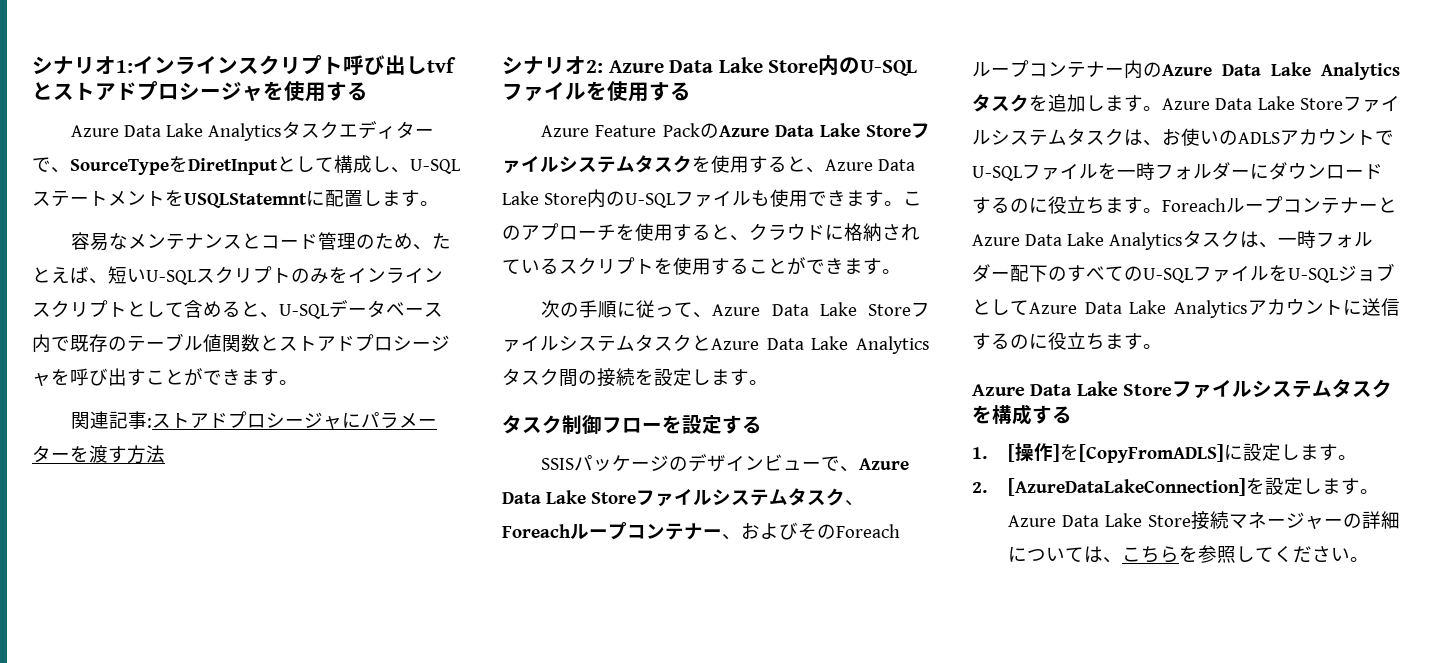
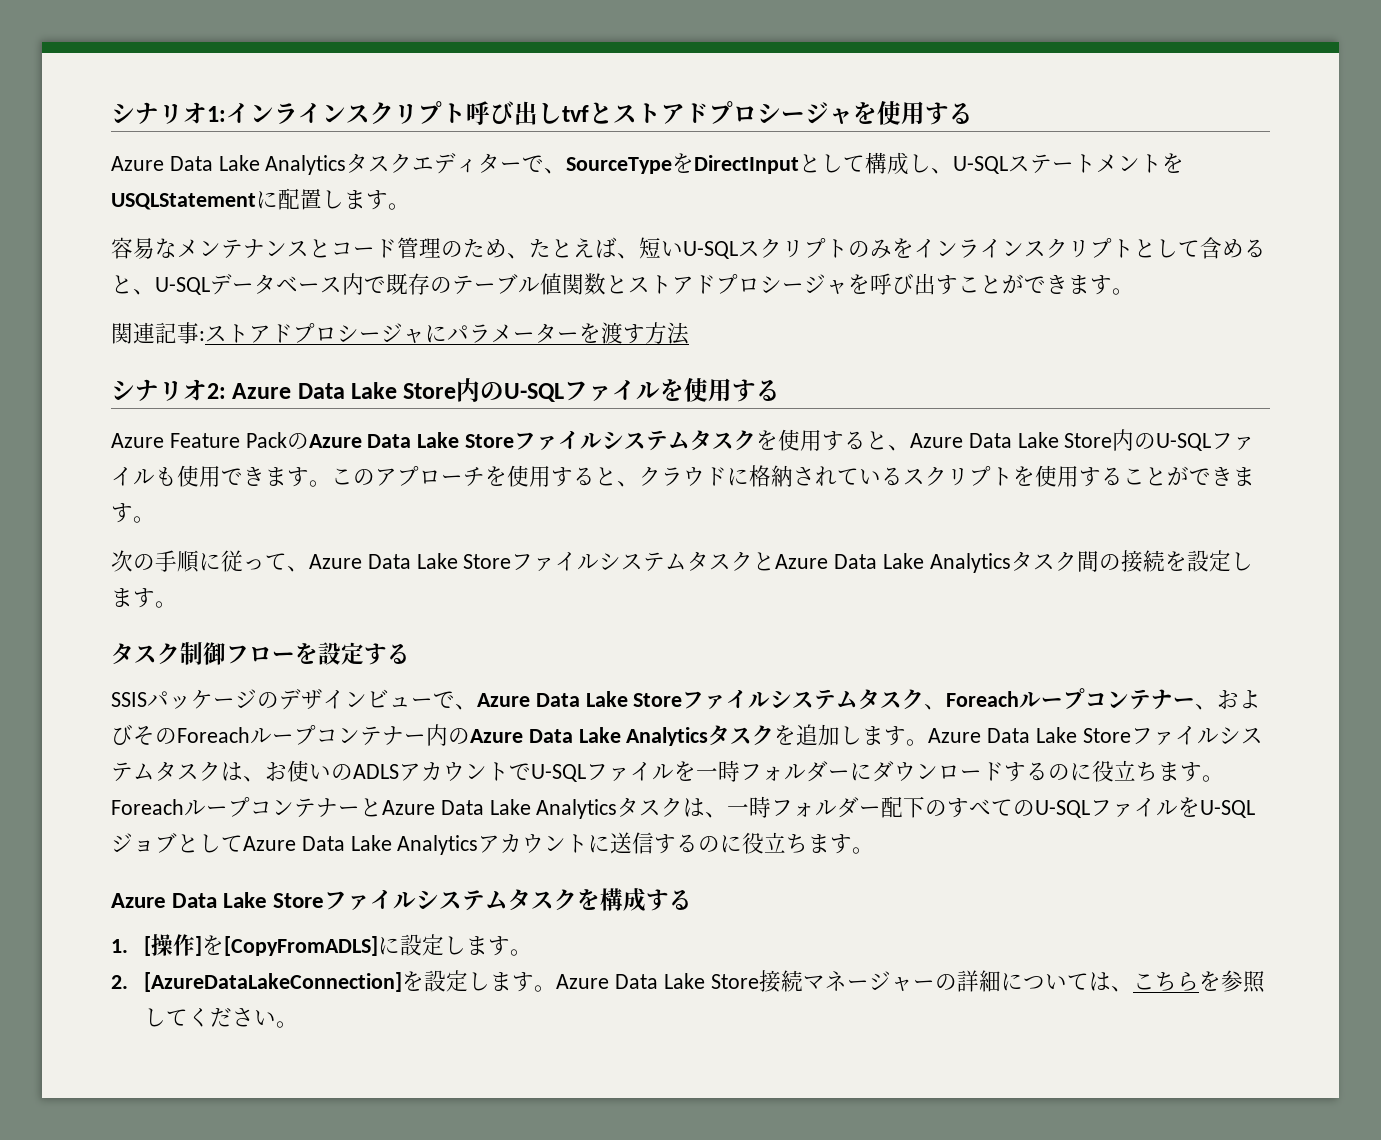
- Azure Data Lake Analyticsタスクエディターで、SourceTypeをDiretInputとして構成し、U-SQLステートメントをUSQLStatemntに配置します。
+ Azure Data Lake Analyticsタスクエディターで、SourceTypeをDirectInputとして構成し、U-SQLステートメントをUSQLStatementに配置します。

